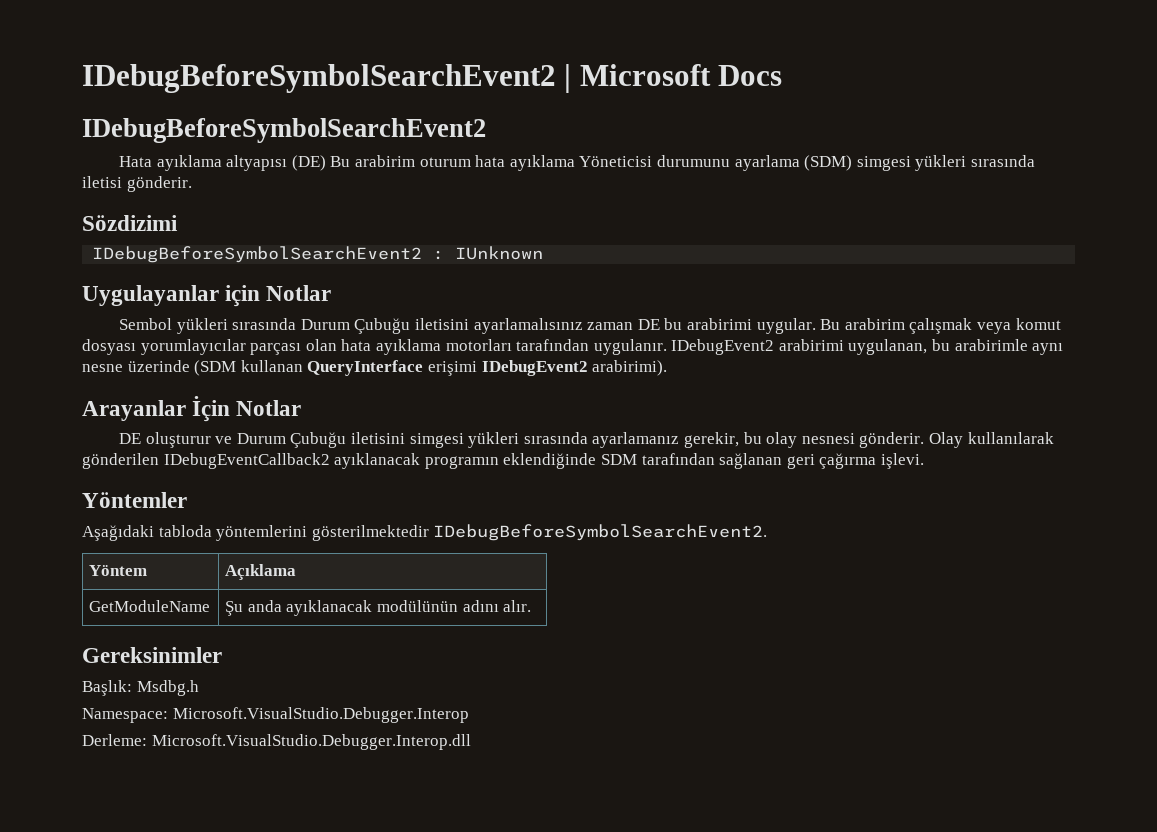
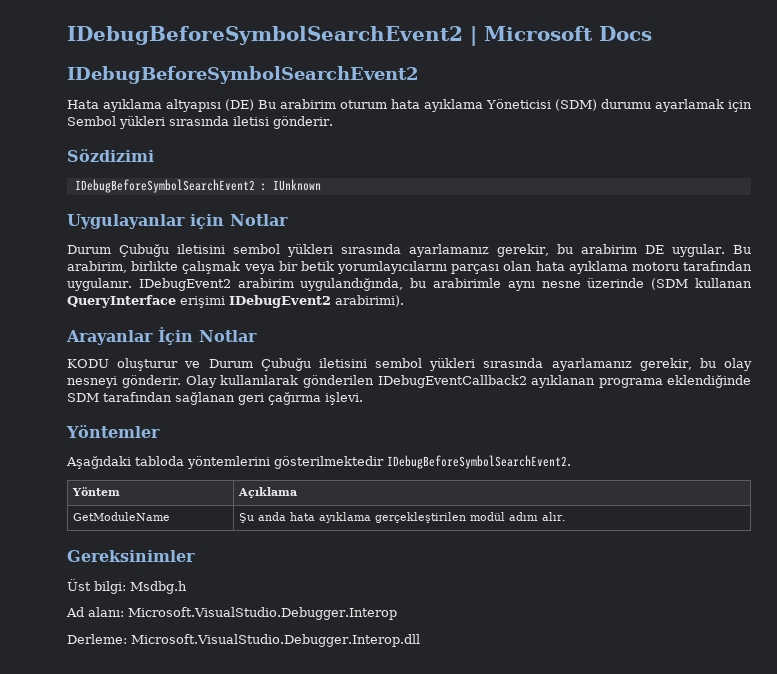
- Hata ayıklama altyapısı (DE) Bu arabirim oturum hata ayıklama Yöneticisi durumunu ayarlama (SDM) simgesi yükleri sırasında iletisi gönderir.
+ Hata ayıklama altyapısı (DE) Bu arabirim oturum hata ayıklama Yöneticisi (SDM) durumu ayarlamak için Sembol yükleri sırasında iletisi gönderir.
- Sembol yükleri sırasında Durum Çubuğu iletisini ayarlamalısınız zaman DE bu arabirimi uygular. Bu arabirim çalışmak veya komut dosyası yorumlayıcılar parçası olan hata ayıklama motorları tarafından uygulanır.
+ Durum Çubuğu iletisini sembol yükleri sırasında ayarlamanız gerekir, bu arabirim DE uygular. Bu arabirim, birlikte çalışmak veya bir betik yorumlayıcılarını parçası olan hata ayıklama motoru tarafından uygulanır.
- IDebugEvent2 arabirimi uygulanan, bu arabirimle aynı nesne üzerinde (SDM kullanan QueryInterface erişimi IDebugEvent2 arabirimi).
+ IDebugEvent2 arabirim uygulandığında, bu arabirimle aynı nesne üzerinde (SDM kullanan QueryInterface erişimi IDebugEvent2 arabirimi).
- DE oluşturur ve Durum Çubuğu iletisini simgesi yükleri sırasında ayarlamanız gerekir, bu olay nesnesi gönderir.
+ KODU oluşturur ve Durum Çubuğu iletisini sembol yükleri sırasında ayarlamanız gerekir, bu olay nesneyi gönderir.
- Olay kullanılarak gönderilen IDebugEventCallback2 ayıklanacak programın eklendiğinde SDM tarafından sağlanan geri çağırma işlevi.
+ Olay kullanılarak gönderilen IDebugEventCallback2 ayıklanan programa eklendiğinde SDM tarafından sağlanan geri çağırma işlevi.
- GetModuleName | Şu anda ayıklanacak modülünün adını alır.
+ GetModuleName | Şu anda hata ayıklama gerçekleştirilen modül adını alır.
- Başlık: Msdbg.h
+ Üst bilgi: Msdbg.h
- Namespace: Microsoft.VisualStudio.Debugger.Interop
+ Ad alanı: Microsoft.VisualStudio.Debugger.Interop

